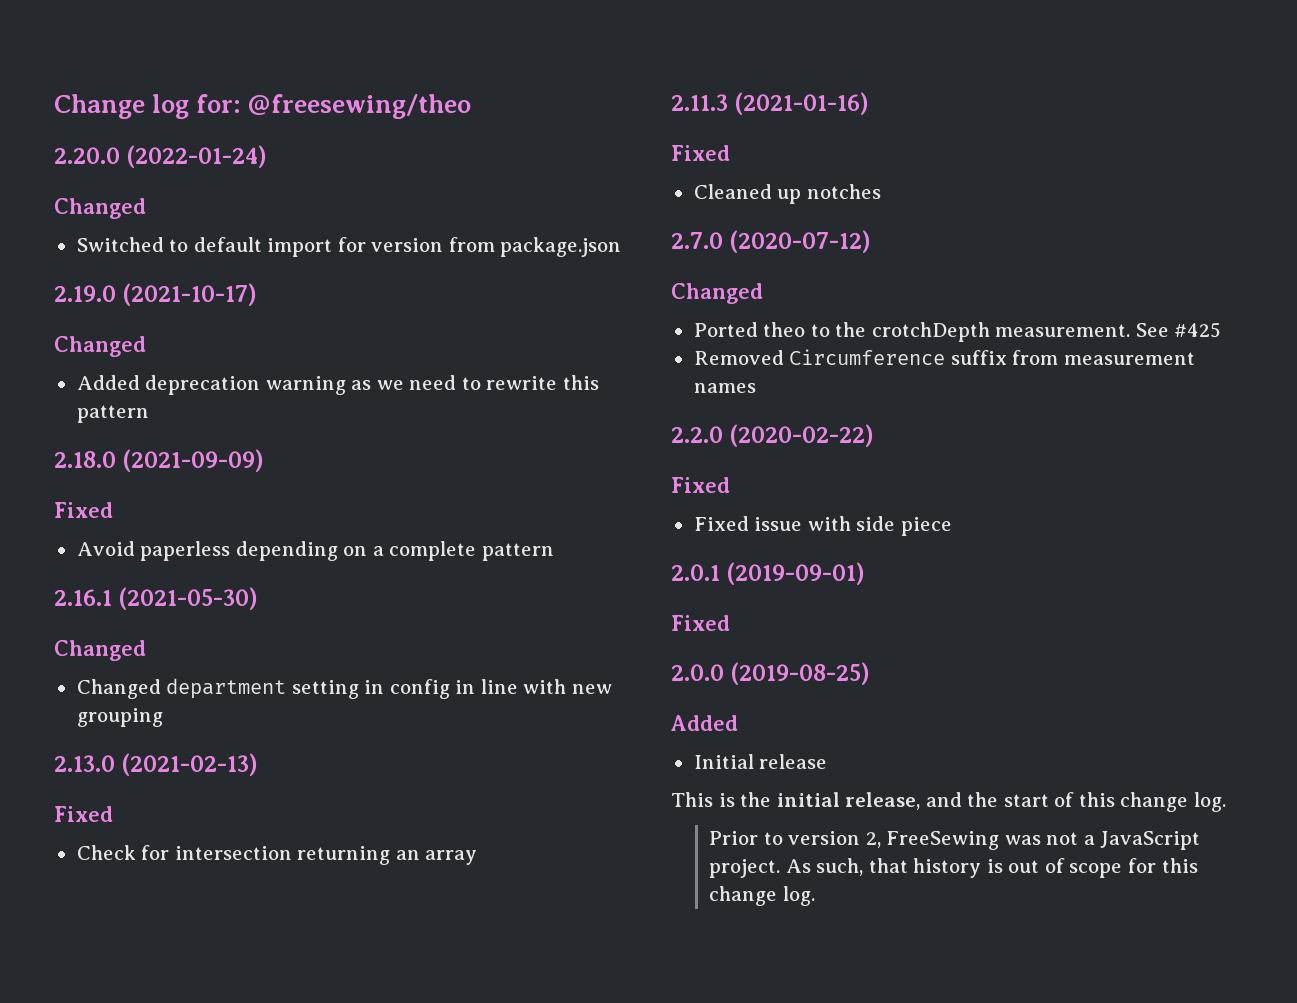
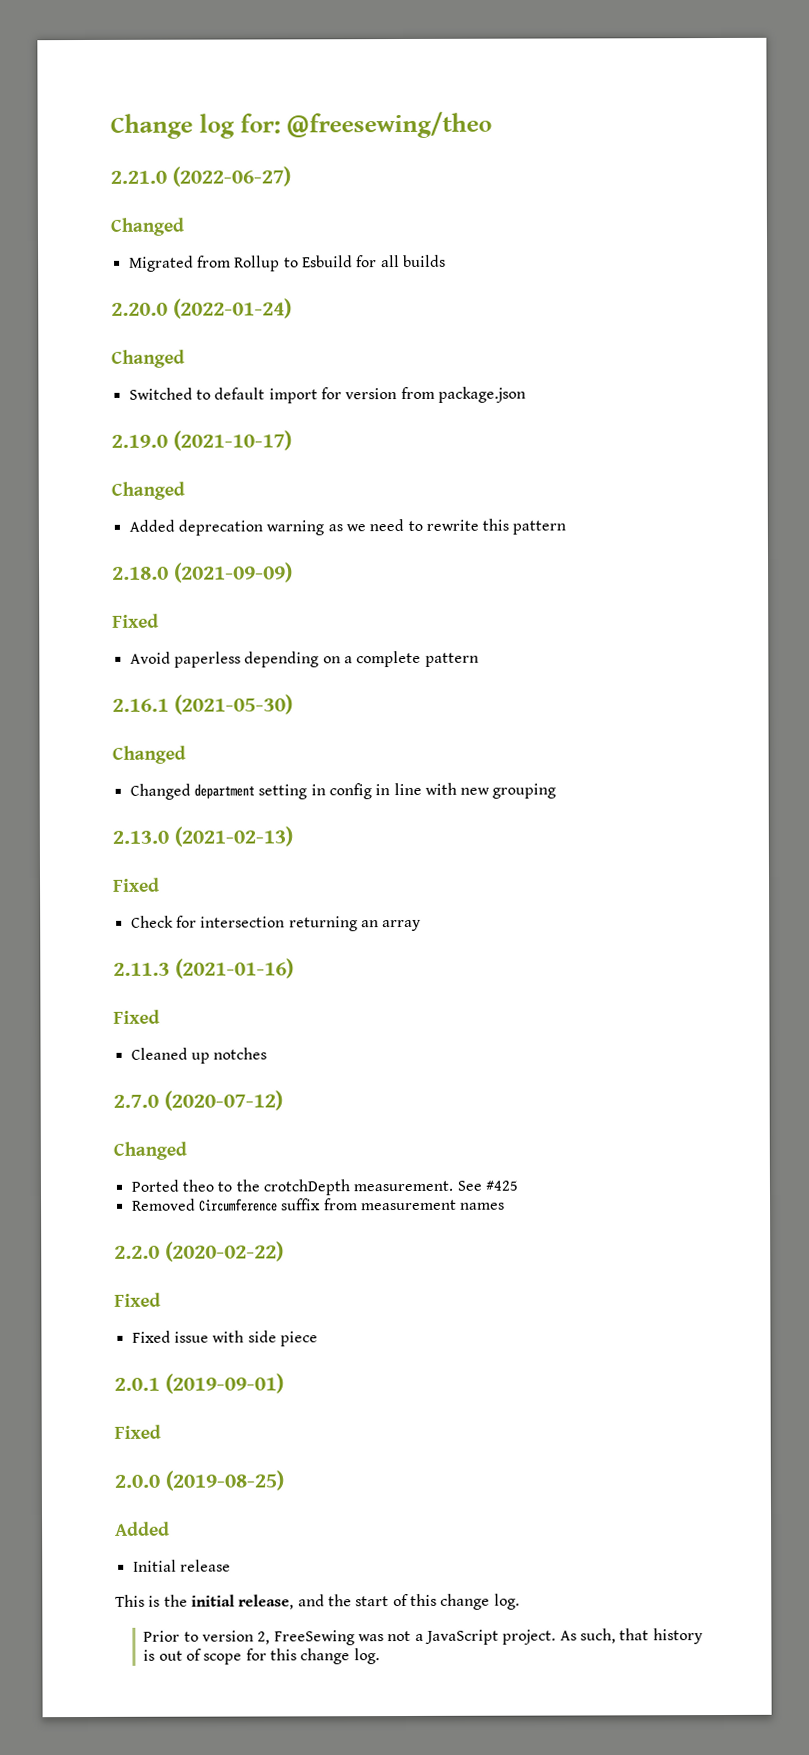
+ 2.21.0 (2022-06-27)
+ Changed
+ Migrated from Rollup to Esbuild for all builds

